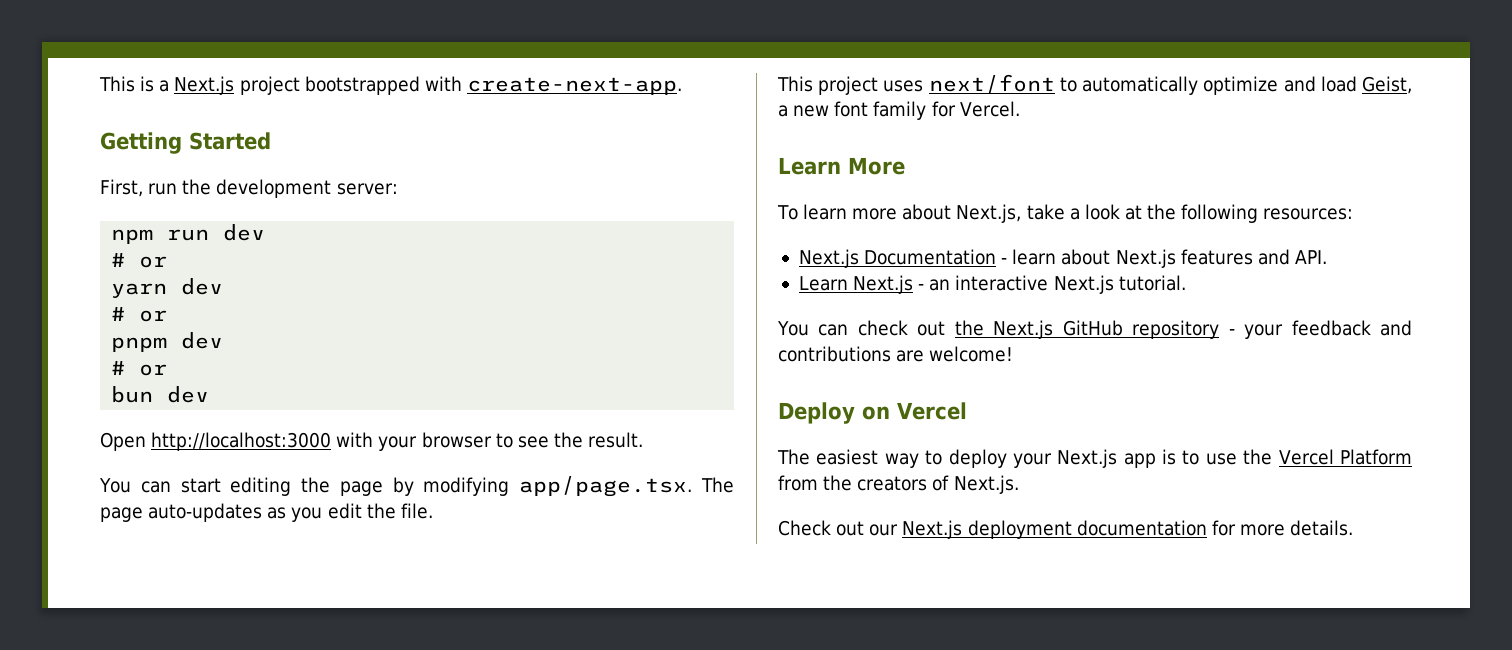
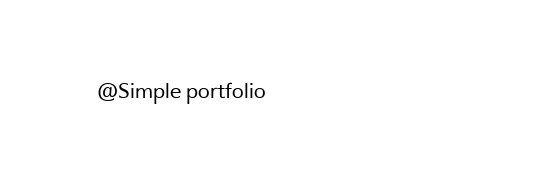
- This is a Next.js project bootstrapped with create-next-app.
- Getting Started
- First, run the development server:
- npm run dev
- # or
- yarn dev
- # or
- pnpm dev
- # or
- bun dev
- Open http://localhost:3000 with your browser to see the result.
- You can start editing the page by modifying app/page.tsx. The page auto-updates as you edit the file.
- This project uses next/font to automatically optimize and load Geist, a new font family for Vercel.
- Learn More
- To learn more about Next.js, take a look at the following resources:
- Next.js Documentation - learn about Next.js features and API.
- Learn Next.js - an interactive Next.js tutorial.
- You can check out the Next.js GitHub repository - your feedback and contributions are welcome!
- Deploy on Vercel
- The easiest way to deploy your Next.js app is to use the Vercel Platform from the creators of Next.js.
- Check out our Next.js deployment documentation for more details.
+ @Simple portfolio

